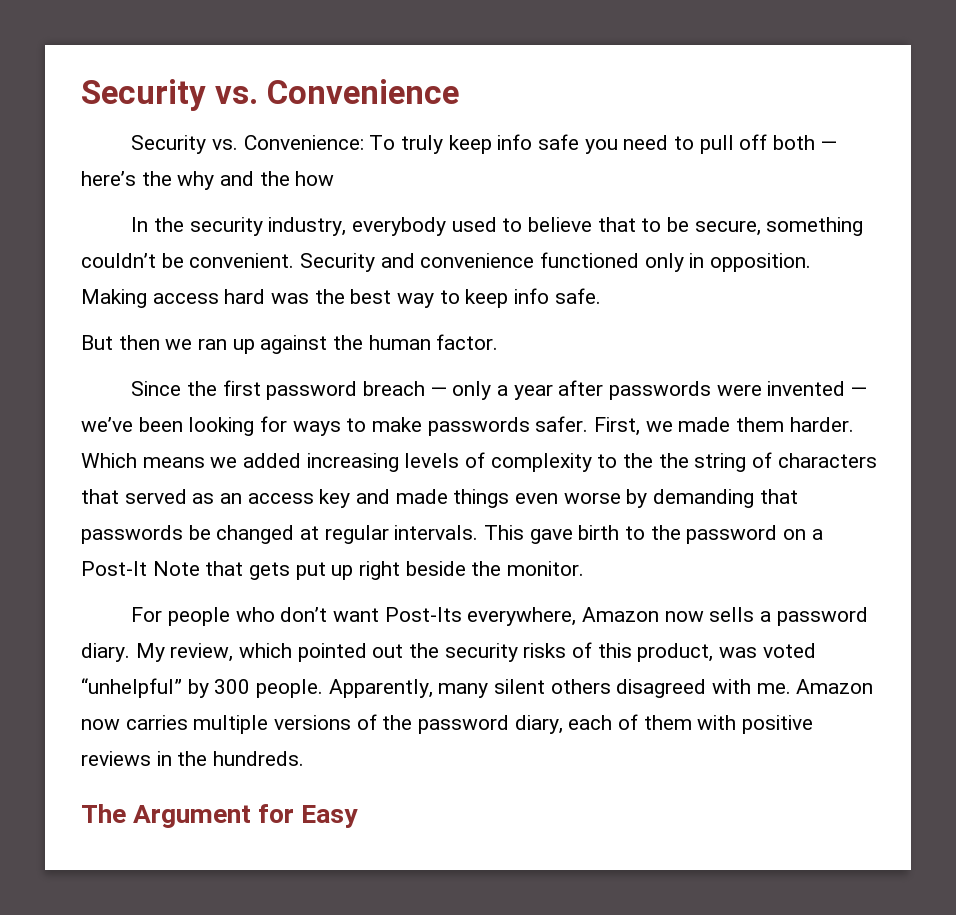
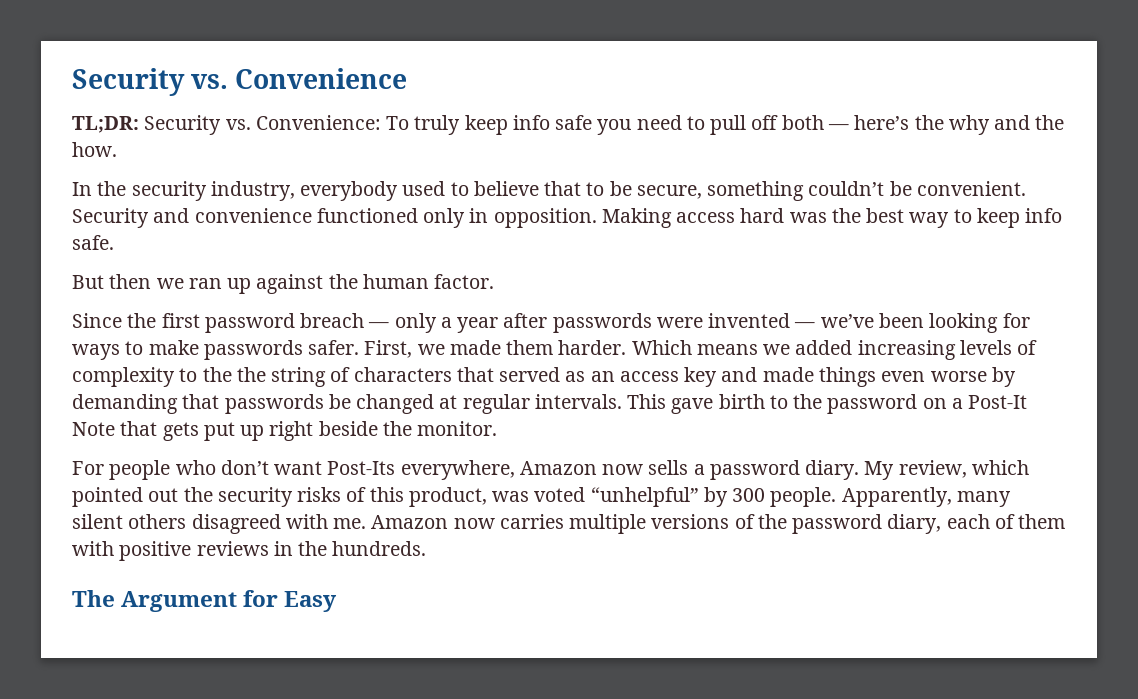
- Security vs. Convenience: To truly keep info safe you need to pull off both — here’s the why and the how
+ TL;DR: Security vs. Convenience: To truly keep info safe you need to pull off both — here’s the why and the how.

